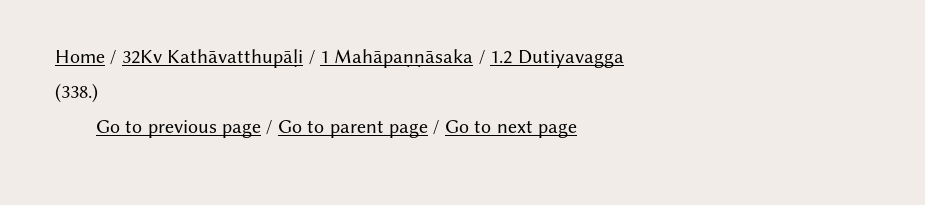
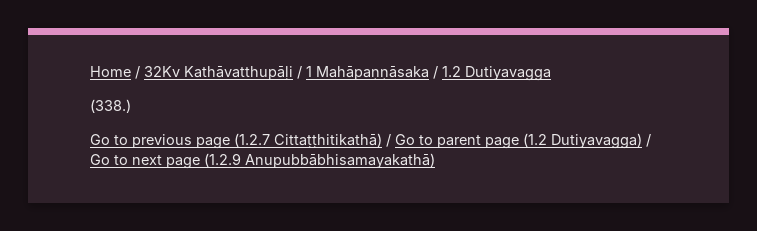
- Go to previous page / Go to parent page / Go to next page
+ Go to previous page (1.2.7 Cittaṭṭhitikathā) / Go to parent page (1.2 Dutiyavagga) / Go to next page (1.2.9 Anupubbābhisamayakathā)

